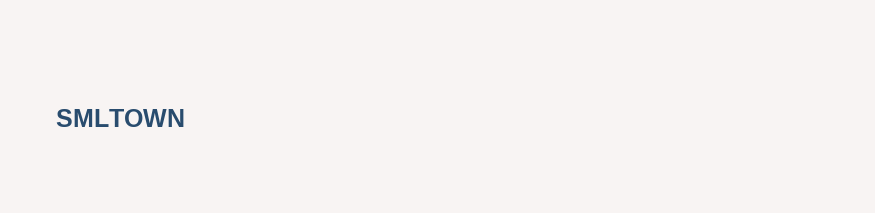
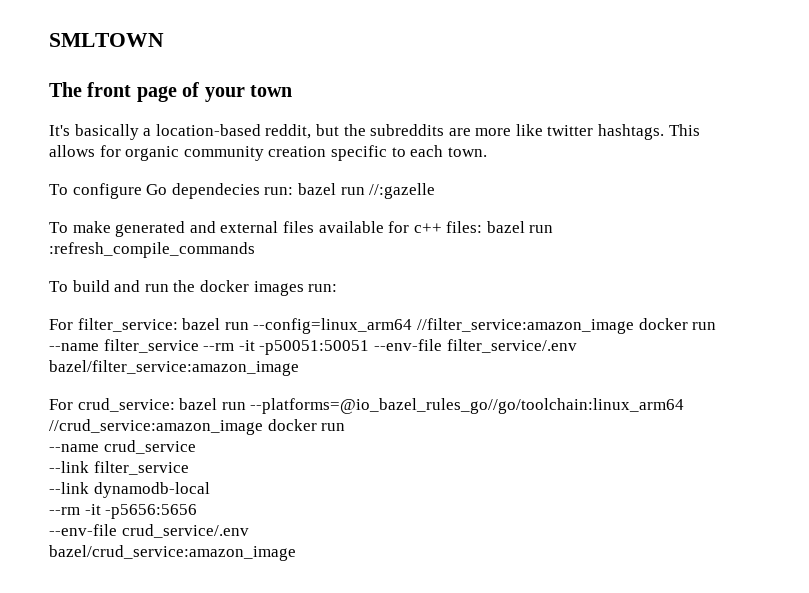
+ The front page of your town
+ It's basically a location-based reddit, but the subreddits are more like twitter hashtags. This allows for organic community creation specific to each town.
+ To configure Go dependecies run: bazel run //:gazelle
+ To make generated and external files available for c++ files: bazel run :refresh_compile_commands
+ To build and run the docker images run:
+ For filter_service: bazel run --config=linux_arm64 //filter_service:amazon_image docker run --name filter_service --rm -it -p50051:50051 --env-file filter_service/.env bazel/filter_service:amazon_image
+ For crud_service: bazel run --platforms=@io_bazel_rules_go//go/toolchain:linux_arm64 //crud_service:amazon_image docker run
+ --name crud_service
+ --link filter_service
+ --link dynamodb-local
+ --rm -it -p5656:5656
+ --env-file crud_service/.env
+ bazel/crud_service:amazon_image

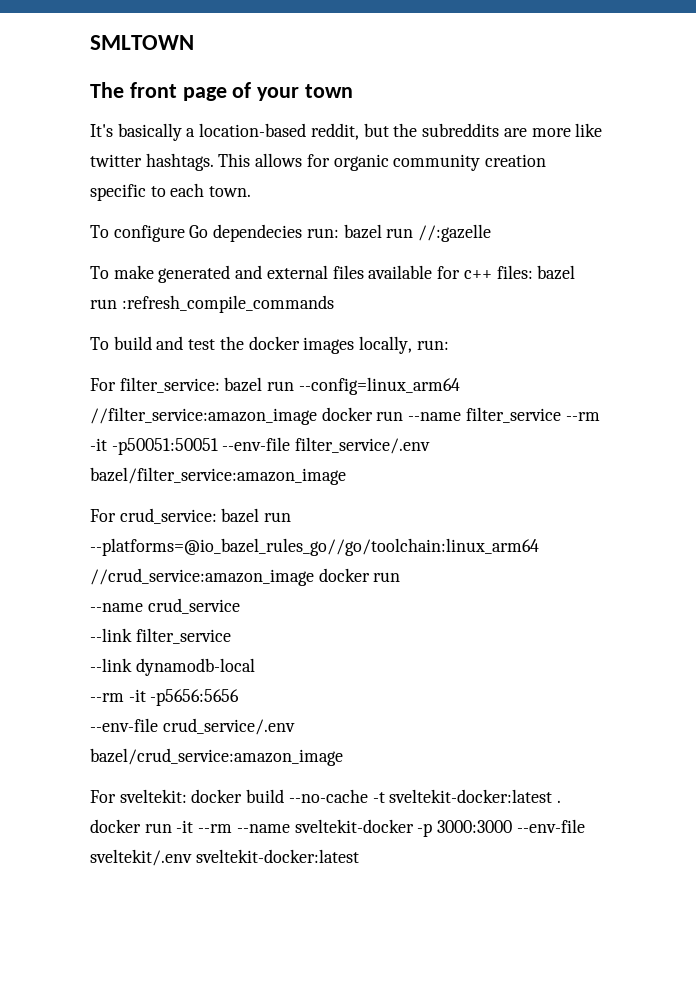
- To build and run the docker images run:
+ To build and test the docker images locally, run:
+ For sveltekit: docker build --no-cache -t sveltekit-docker:latest . docker run -it --rm --name sveltekit-docker -p 3000:3000 --env-file sveltekit/.env sveltekit-docker:latest

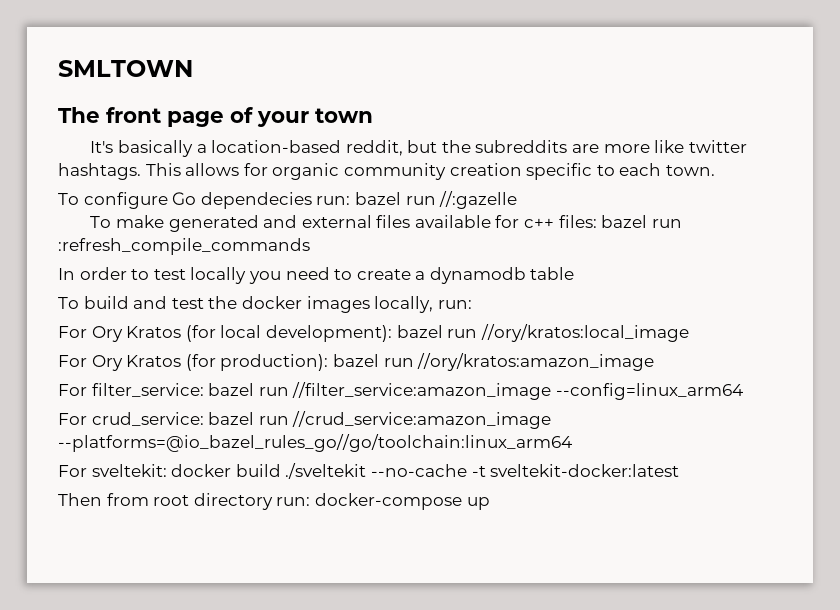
+ In order to test locally you need to create a dynamodb table
+ For Ory Kratos (for local development): bazel run //ory/kratos:local_image
+ For Ory Kratos (for production): bazel run //ory/kratos:amazon_image
- For filter_service: bazel run --config=linux_arm64 //filter_service:amazon_image docker run --name filter_service --rm -it -p50051:50051 --env-file filter_service/.env bazel/filter_service:amazon_image
+ For filter_service: bazel run //filter_service:amazon_image --config=linux_arm64
- For crud_service: bazel run --platforms=@io_bazel_rules_go//go/toolchain:linux_arm64 //crud_service:amazon_image docker run
- --name crud_service
- --link filter_service
- --link dynamodb-local
- --rm -it -p5656:5656
- --env-file crud_service/.env
- bazel/crud_service:amazon_image
+ For crud_service: bazel run //crud_service:amazon_image --platforms=@io_bazel_rules_go//go/toolchain:linux_arm64
- For sveltekit: docker build --no-cache -t sveltekit-docker:latest . docker run -it --rm --name sveltekit-docker -p 3000:3000 --env-file sveltekit/.env sveltekit-docker:latest
+ For sveltekit: docker build ./sveltekit --no-cache -t sveltekit-docker:latest
+ Then from root directory run: docker-compose up

